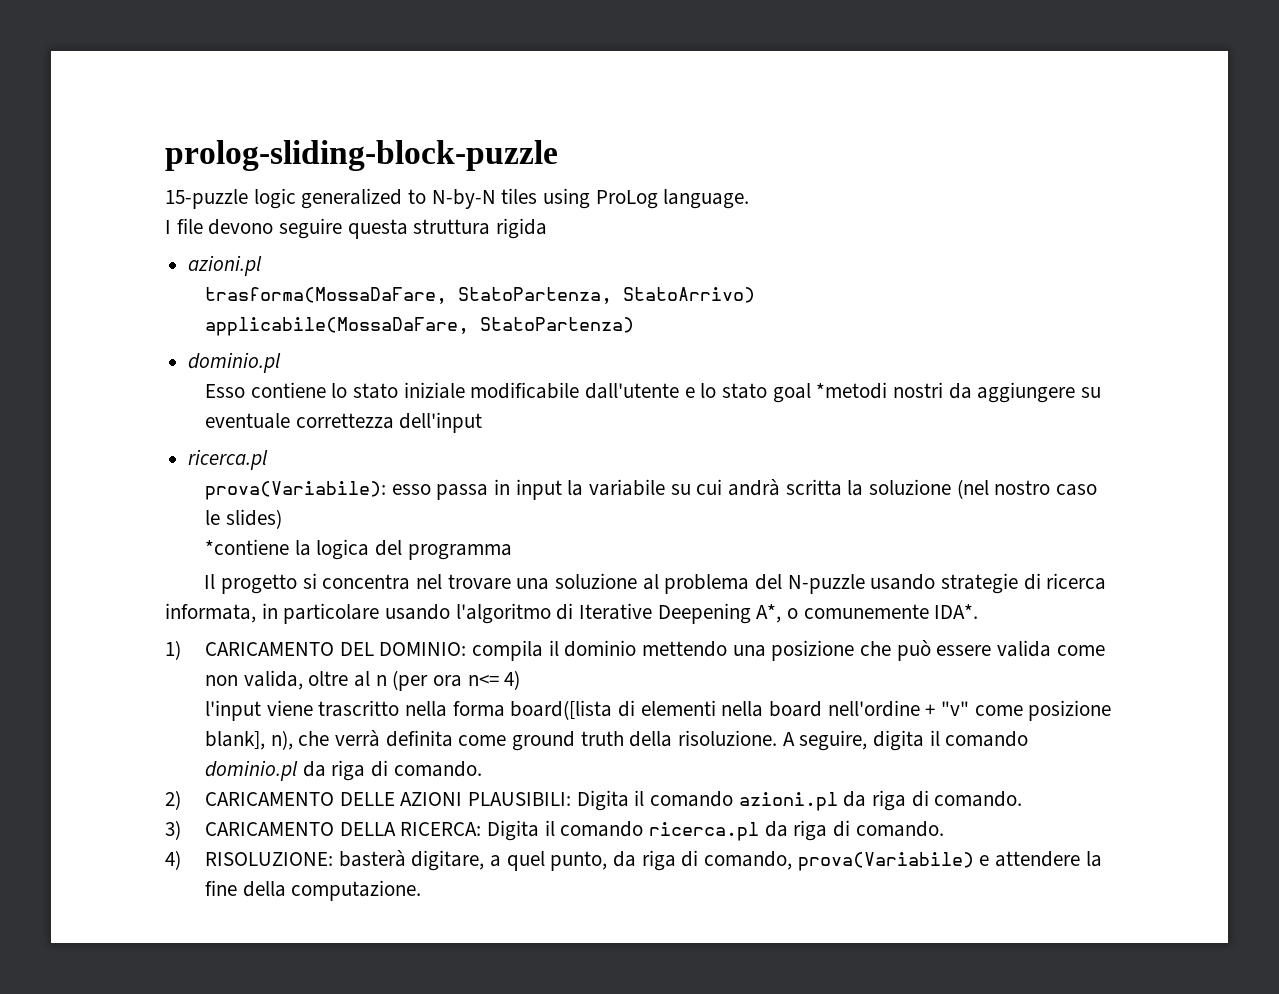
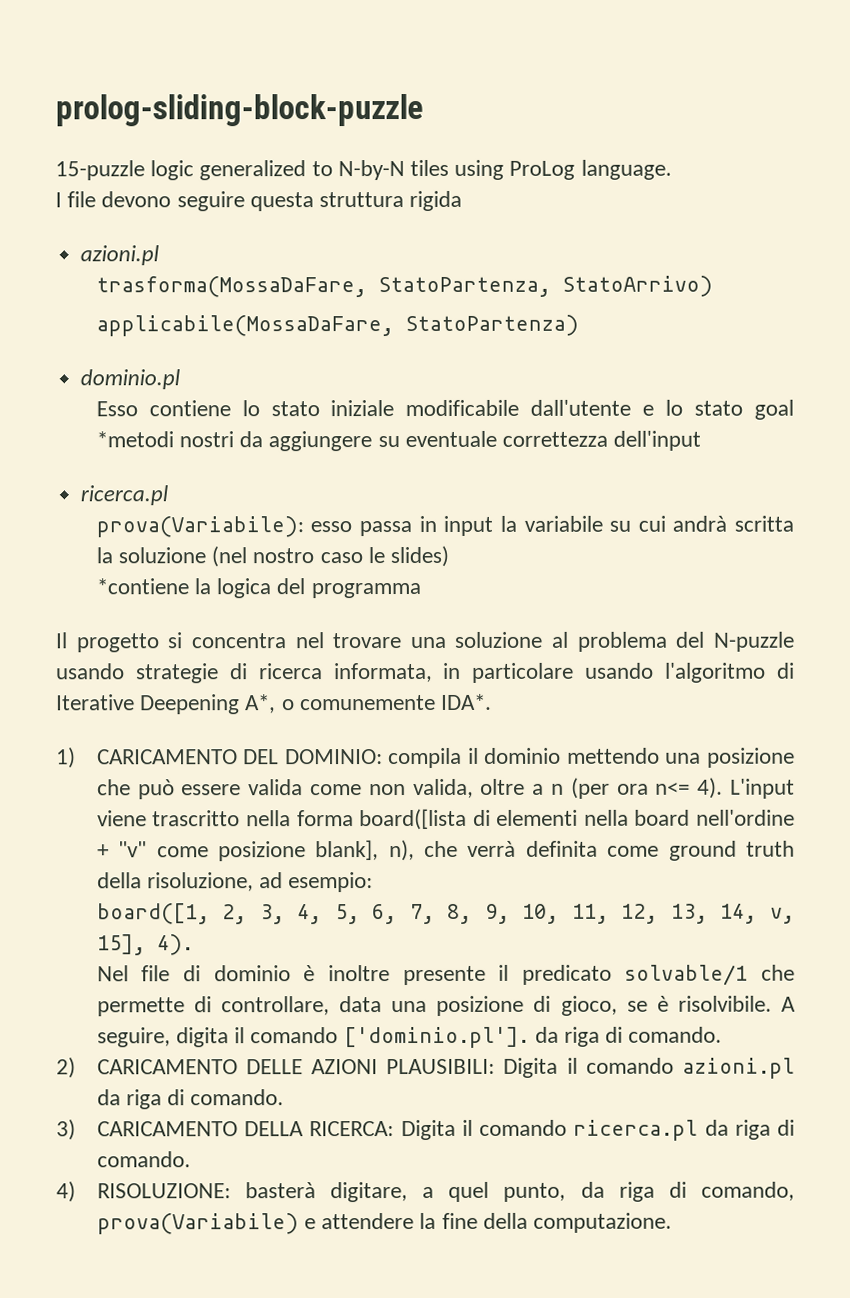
- 1) CARICAMENTO DEL DOMINIO: compila il dominio mettendo una posizione che può essere valida come non valida, oltre al n (per ora n<= 4)
- l'input viene trascritto nella forma board([lista di elementi nella board nell'ordine + "v" come posizione blank], n), che verrà definita come ground truth della risoluzione.
+ 1) CARICAMENTO DEL DOMINIO: compila il dominio mettendo una posizione che può essere valida come non valida, oltre a n (per ora n<= 4). L'input viene trascritto nella forma board([lista di elementi nella board nell'ordine + "v" come posizione blank], n), che verrà definita come ground truth della risoluzione, ad esempio:
+ board([1, 2, 3, 4, 5, 6, 7, 8, 9, 10, 11, 12, 13, 14, v, 15], 4).
+ Nel file di dominio è inoltre presente il predicato solvable/1 che permette di controllare, data una posizione di gioco, se è risolvibile.
- A seguire, digita il comando dominio.pl da riga di comando.
+ A seguire, digita il comando ['dominio.pl']. da riga di comando.

